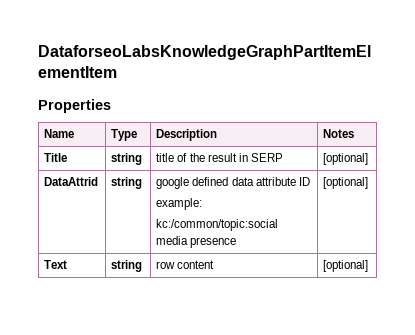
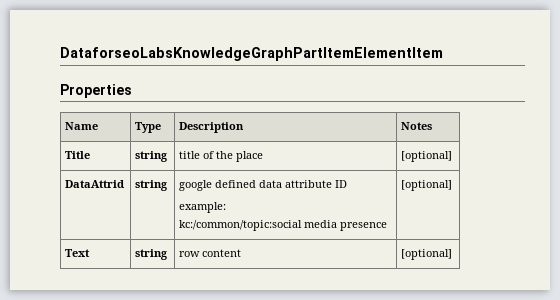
- Title | string | title of the result in SERP | [optional]
+ Title | string | title of the place | [optional]

